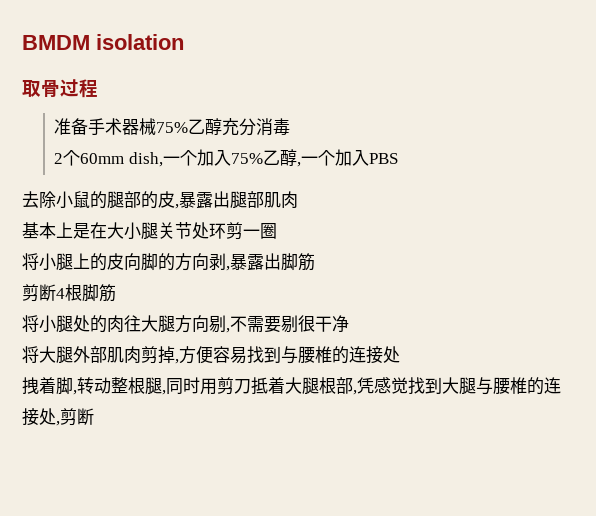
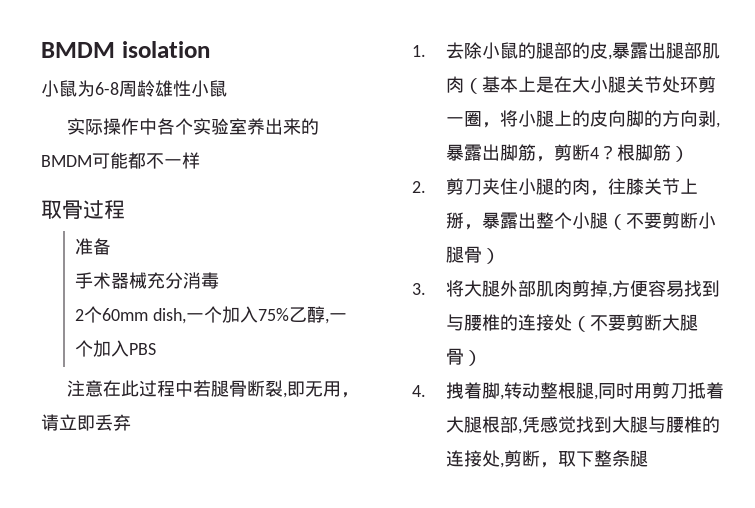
+ 小鼠为6-8周龄雄性小鼠
+ 实际操作中各个实验室养出来的BMDM可能都不一样
- 准备手术器械75%乙醇充分消毒
+ 准备
+ 手术器械充分消毒
- 去除小鼠的腿部的皮,暴露出腿部肌肉
- 基本上是在大小腿关节处环剪一圈
- 将小腿上的皮向脚的方向剥,暴露出脚筋
- 剪断4根脚筋
- 将小腿处的肉往大腿方向剔,不需要剔很干净
- 将大腿外部肌肉剪掉,方便容易找到与腰椎的连接处
- 拽着脚,转动整根腿,同时用剪刀抵着大腿根部,凭感觉找到大腿与腰椎的连接处,剪断
+ 注意在此过程中若腿骨断裂,即无用，请立即丢弃
+ 1.去除小鼠的腿部的皮,暴露出腿部肌肉（基本上是在大小腿关节处环剪一圈，将小腿上的皮向脚的方向剥,暴露出脚筋，剪断4？根脚筋）
+ 2.剪刀夹住小腿的肉，往膝关节上掰，暴露出整个小腿（不要剪断小腿骨）
+ 3.将大腿外部肌肉剪掉,方便容易找到与腰椎的连接处（不要剪断大腿骨）
+ 4.拽着脚,转动整根腿,同时用剪刀抵着大腿根部,凭感觉找到大腿与腰椎的连接处,剪断，取下整条腿

